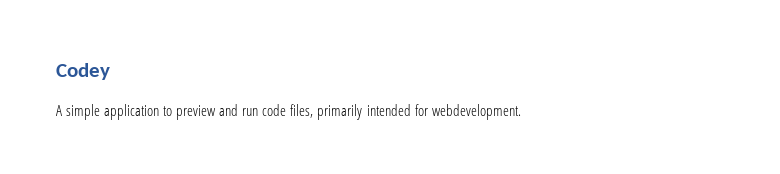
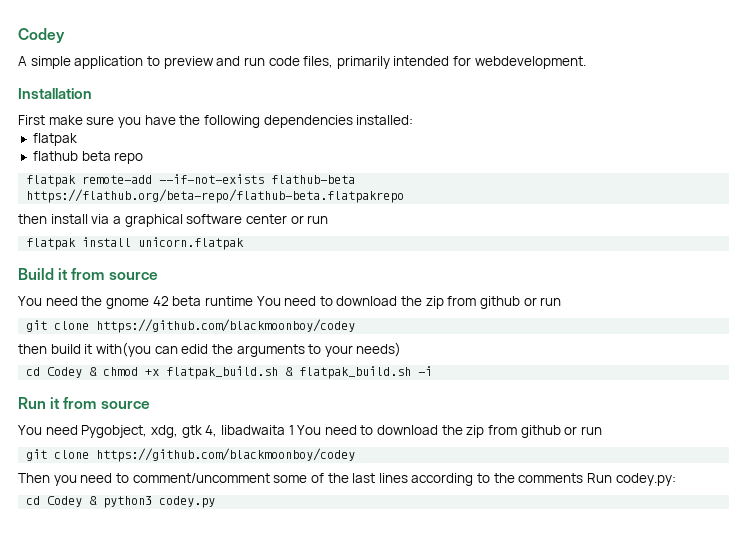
+ Installation
+ First make sure you have the following dependencies installed:
+ flatpak
+ flathub beta repo
+ flatpak remote-add --if-not-exists flathub-beta https://flathub.org/beta-repo/flathub-beta.flatpakrepo
+ then install via a graphical software center or run
+ flatpak install unicorn.flatpak
+ Build it from source
+ You need the gnome 42 beta runtime You need to download the zip from github or run
+ git clone https://github.com/blackmoonboy/codey
+ then build it with(you can edid the arguments to your needs)
+ cd Codey & chmod +x flatpak_build.sh & flatpak_build.sh -i
+ Run it from source
+ You need Pygobject, xdg, gtk 4, libadwaita 1 You need to download the zip from github or run
+ git clone https://github.com/blackmoonboy/codey
+ Then you need to comment/uncomment some of the last lines according to the comments Run codey.py:
+ cd Codey & python3 codey.py

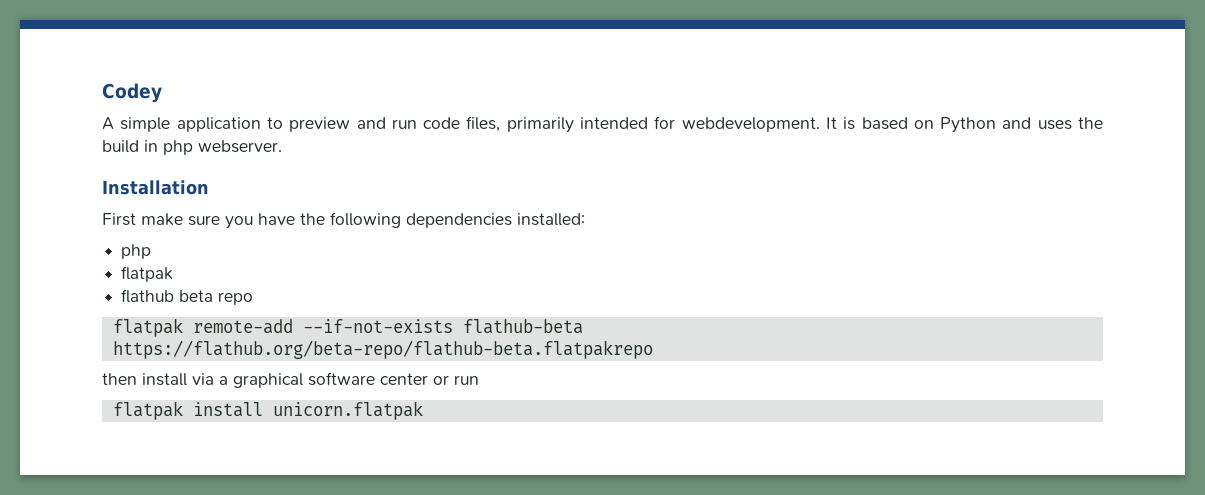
+ It is based on Python and uses the build in php webserver.
  First make sure you have the following dependencies installed:
+ php
- Build it from source
- You need the gnome 42 beta runtime You need to download the zip from github or run
- git clone https://github.com/blackmoonboy/codey
- then build it with(you can edid the arguments to your needs)
- cd Codey & chmod +x flatpak_build.sh & flatpak_build.sh -i
- Run it from source
- You need Pygobject, xdg, gtk 4, libadwaita 1 You need to download the zip from github or run
- git clone https://github.com/blackmoonboy/codey
- Then you need to comment/uncomment some of the last lines according to the comments Run codey.py:
- cd Codey & python3 codey.py

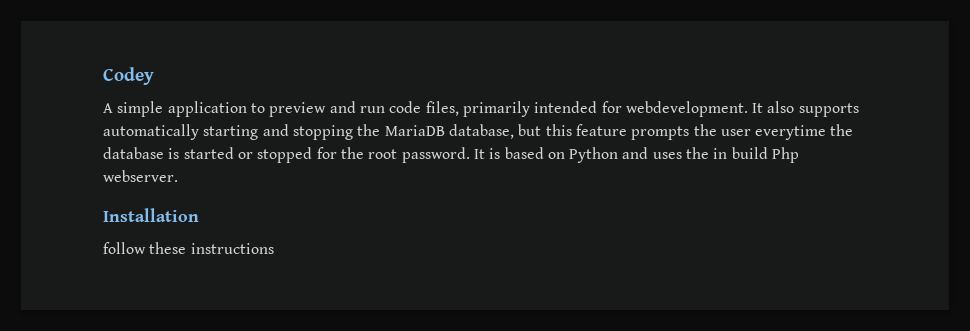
- It is based on Python and uses the build in php webserver.
+ It also supports automatically starting and stopping the MariaDB database, but this feature prompts the user everytime the database is started or stopped for the root password. It is based on Python and uses the in build Php webserver.
- First make sure you have the following dependencies installed:
- php
- flatpak
- flathub beta repo
- flatpak remote-add --if-not-exists flathub-beta https://flathub.org/beta-repo/flathub-beta.flatpakrepo
- then install via a graphical software center or run
- flatpak install unicorn.flatpak
+ follow these instructions

